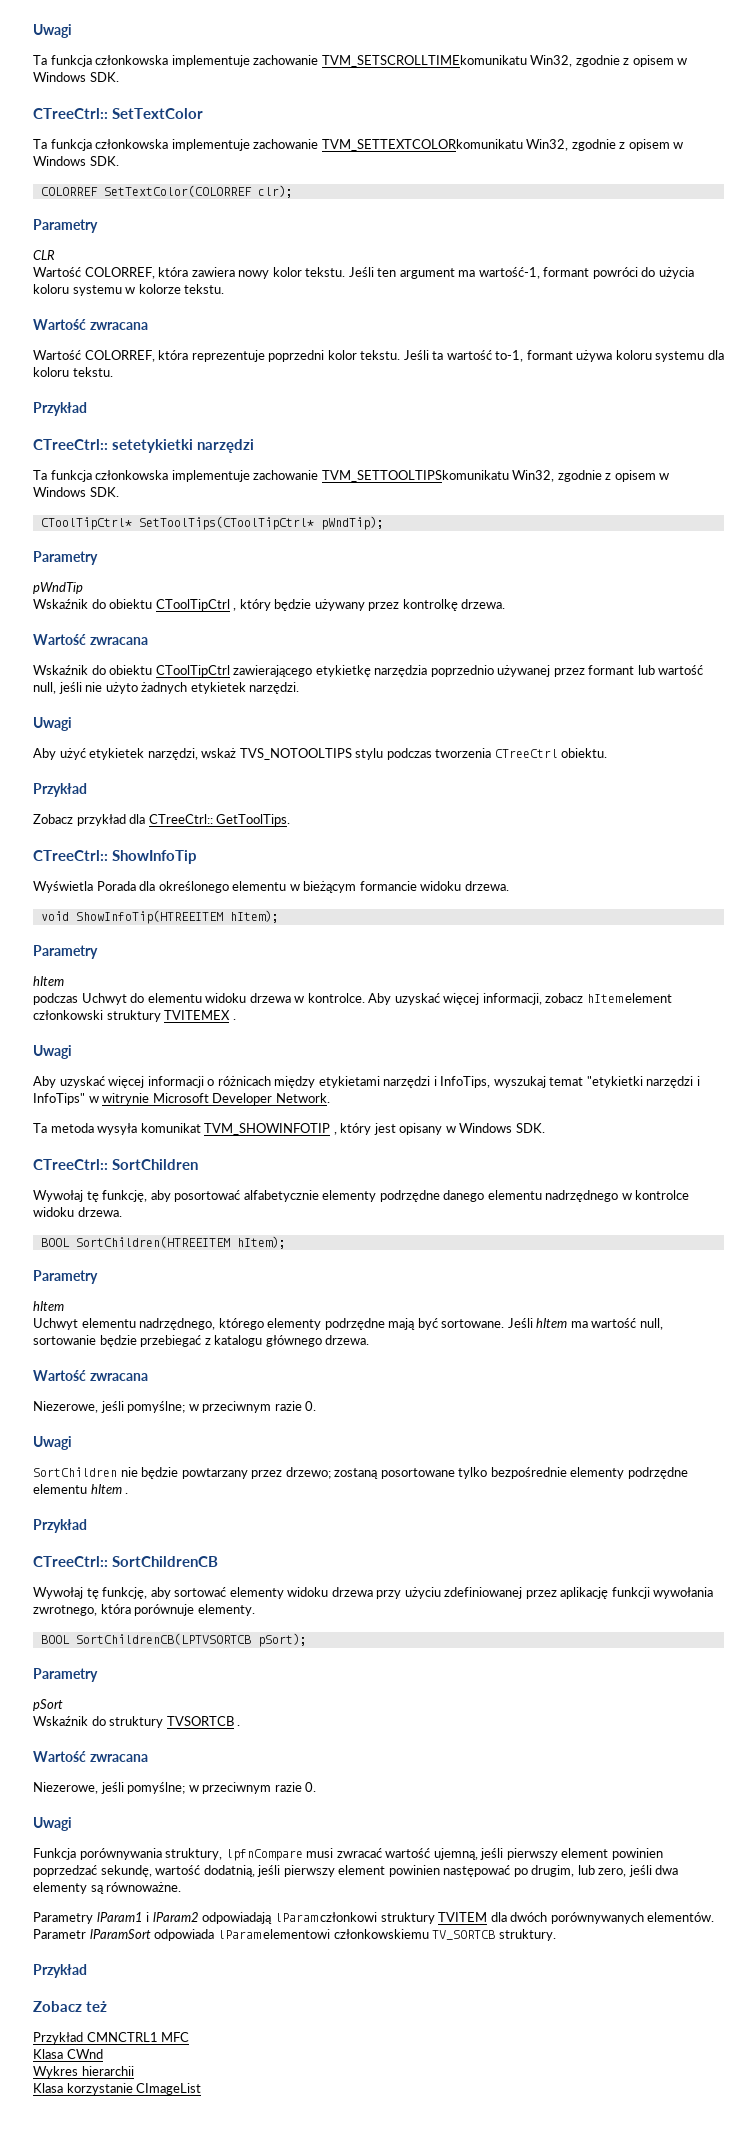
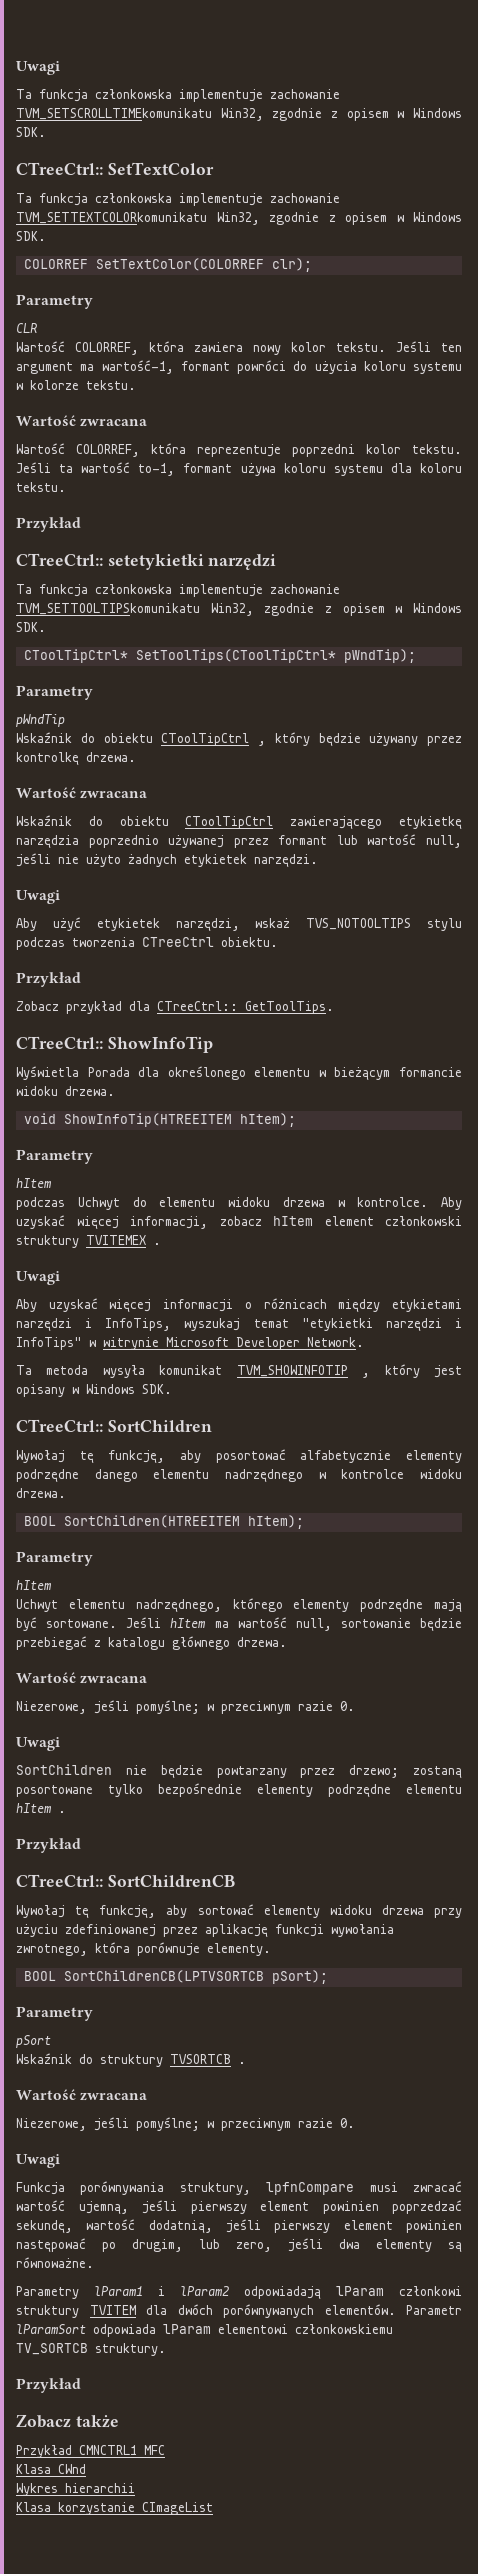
- Zobacz też
+ Zobacz także

